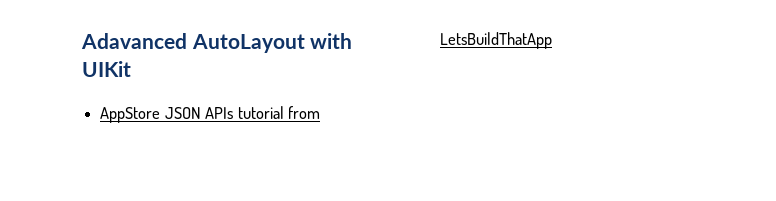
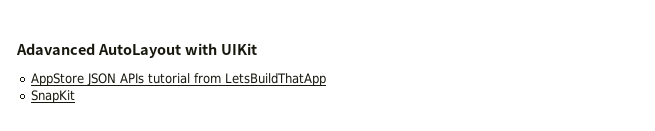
+ SnapKit

